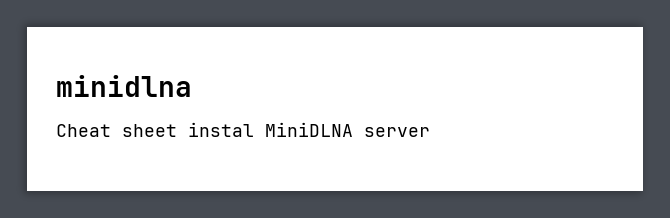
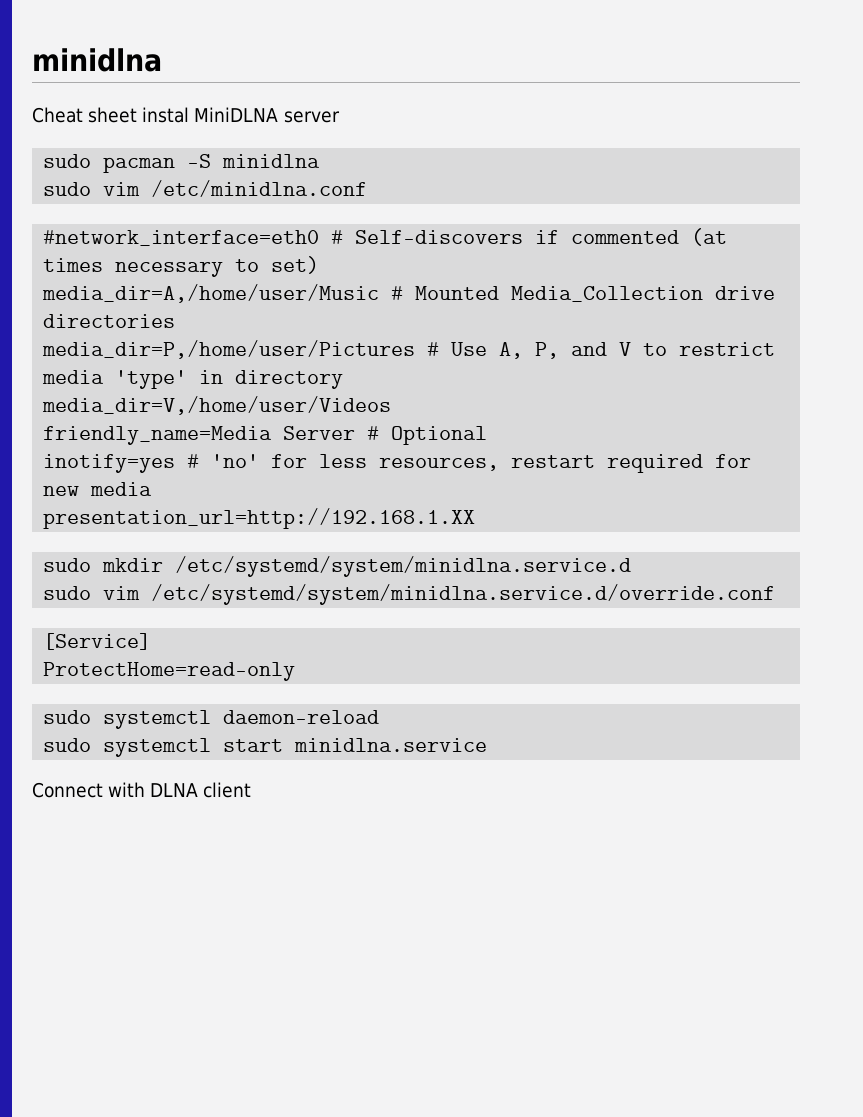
+ sudo pacman -S minidlna
+ sudo vim /etc/minidlna.conf
+ #network_interface=eth0 # Self-discovers if commented (at times necessary to set)
+ media_dir=A,/home/user/Music # Mounted Media_Collection drive directories
+ media_dir=P,/home/user/Pictures # Use A, P, and V to restrict media 'type' in directory
+ media_dir=V,/home/user/Videos
+ friendly_name=Media Server # Optional
+ inotify=yes # 'no' for less resources, restart required for new media
+ presentation_url=http://192.168.1.XX
+ sudo mkdir /etc/systemd/system/minidlna.service.d
+ sudo vim /etc/systemd/system/minidlna.service.d/override.conf
+ [Service]
+ ProtectHome=read-only
+ sudo systemctl daemon-reload
+ sudo systemctl start minidlna.service
+ Connect with DLNA client

